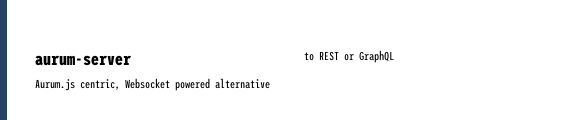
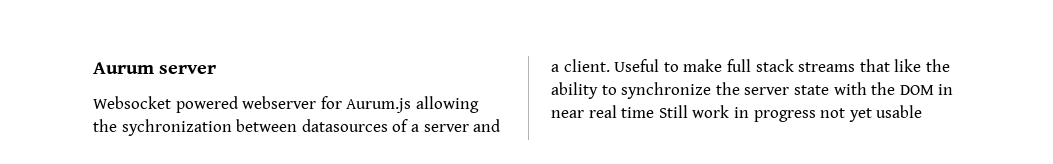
- aurum-server
- Aurum.js centric, Websocket powered alternative to REST or GraphQL
+ Aurum server
+ Websocket powered webserver for Aurum.js allowing the sychronization between datasources of a server and a client. Useful to make full stack streams that like the ability to synchronize the server state with the DOM in near real time Still work in progress not yet usable

